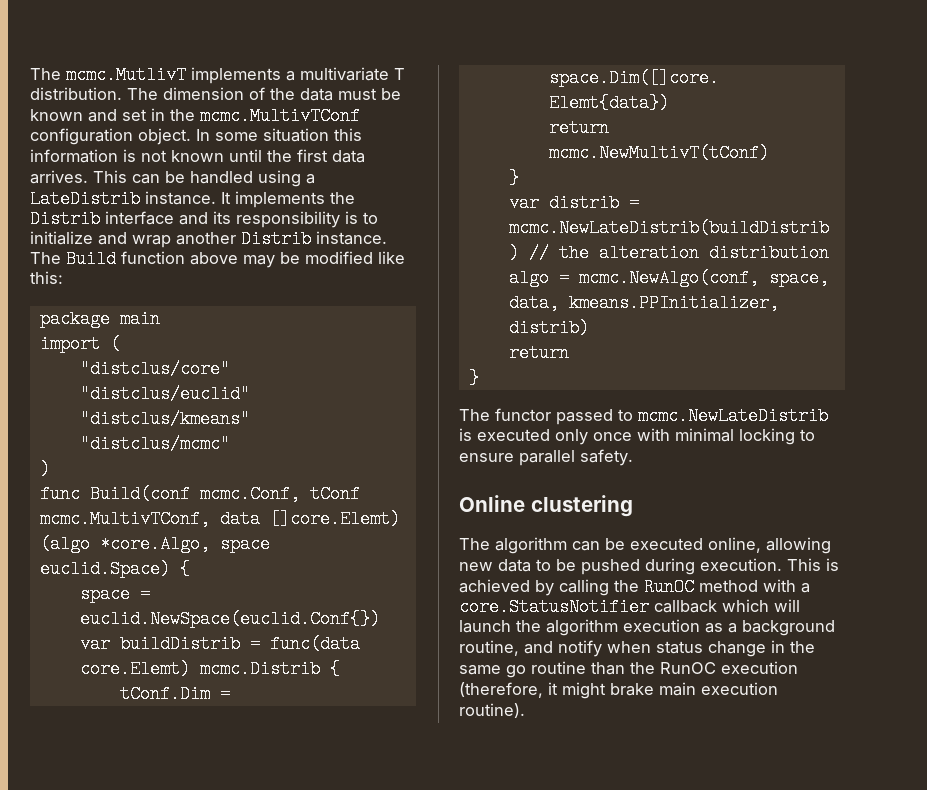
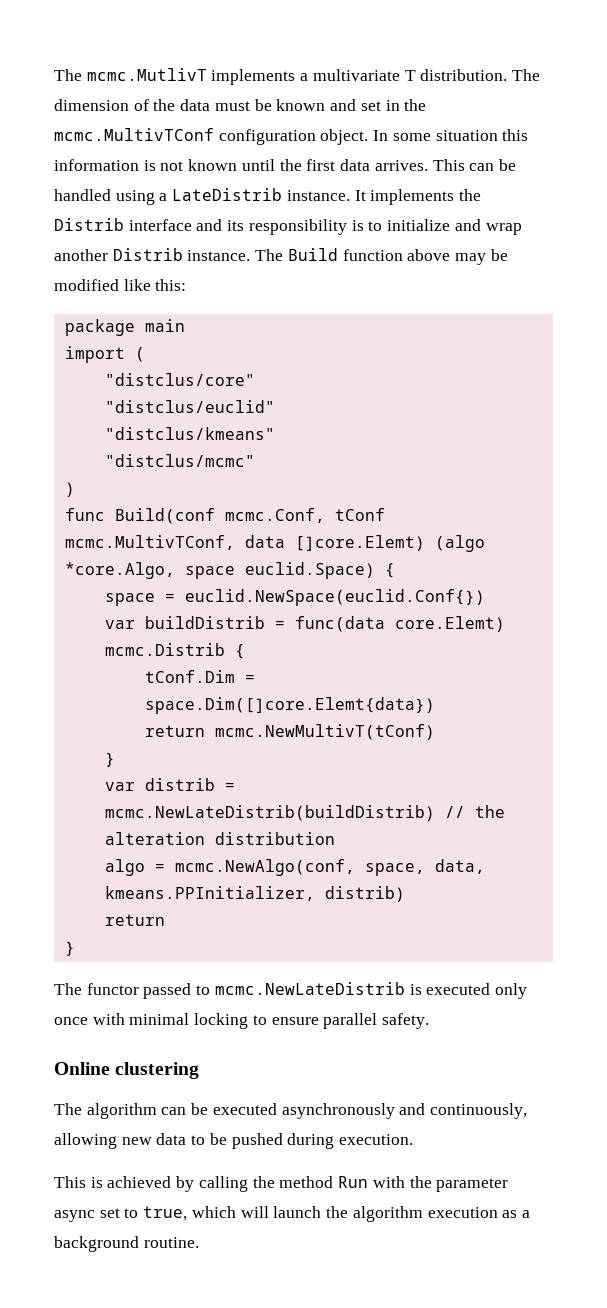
- The algorithm can be executed online, allowing new data to be pushed during execution. This is achieved by calling the RunOC method with a core.StatusNotifier callback which will launch the algorithm execution as a background routine, and notify when status change in the same go routine than the RunOC execution (therefore, it might brake main execution routine).
+ The algorithm can be executed asynchronously and continuously, allowing new data to be pushed during execution.
+ This is achieved by calling the method Run with the parameter async set to true, which will launch the algorithm execution as a background routine.

